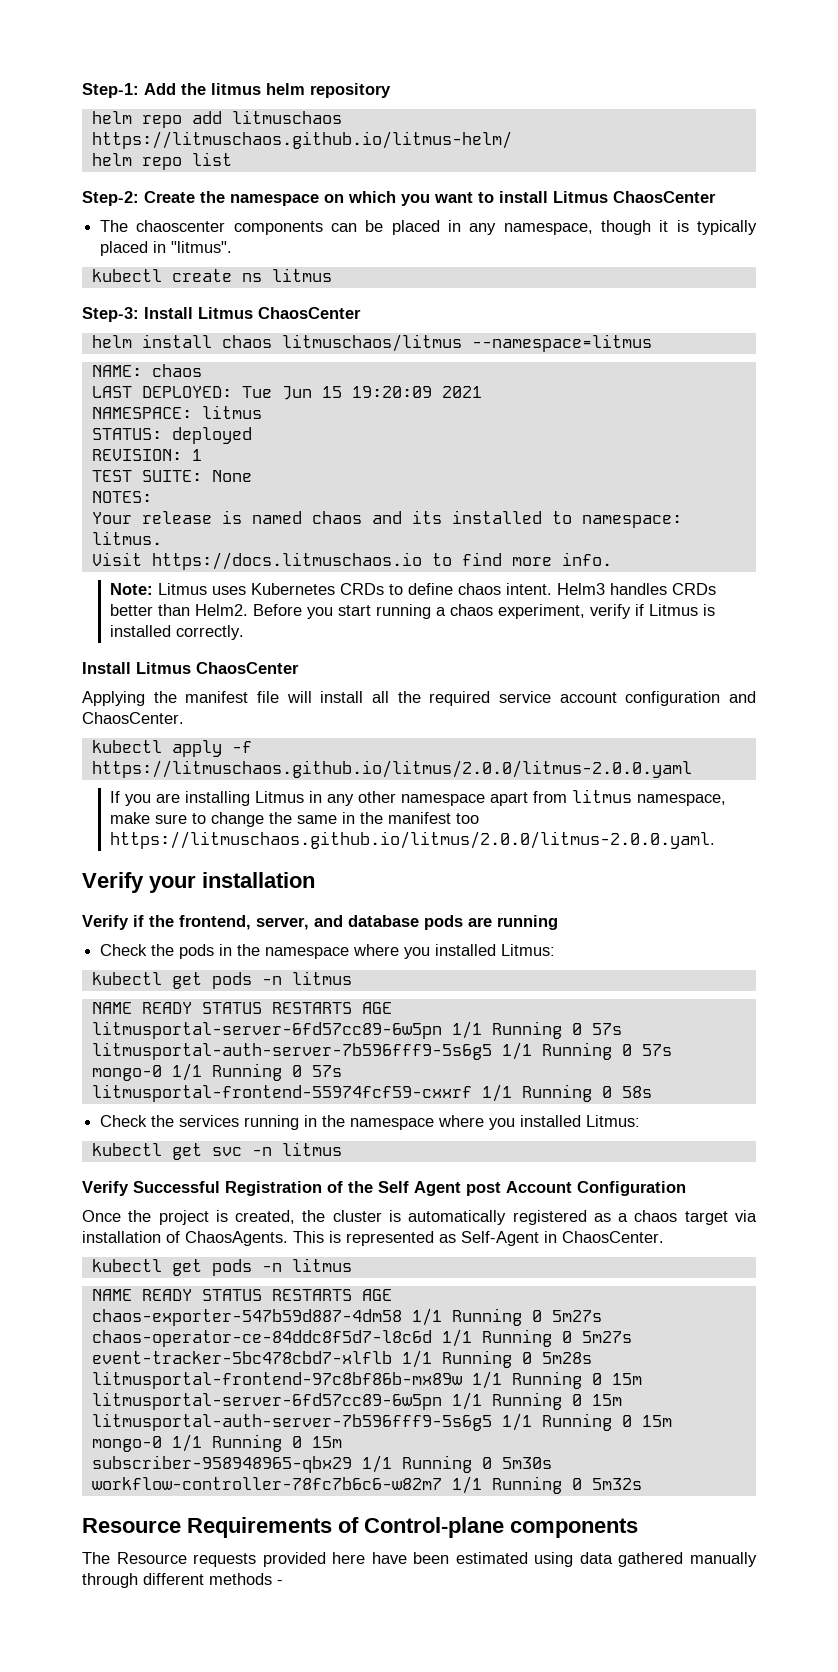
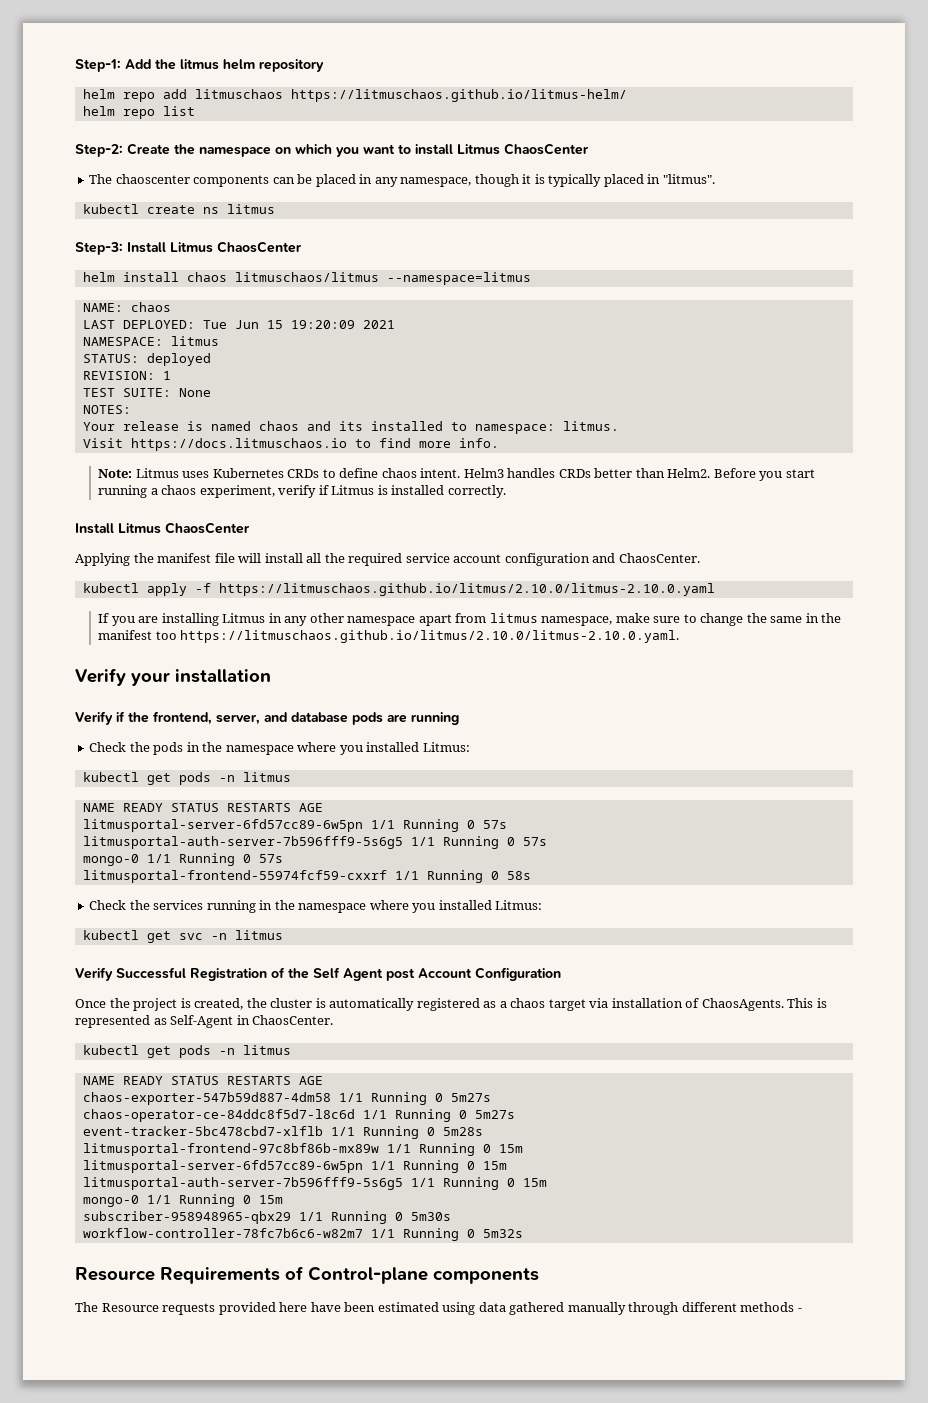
- kubectl apply -f https://litmuschaos.github.io/litmus/2.0.0/litmus-2.0.0.yaml
+ kubectl apply -f https://litmuschaos.github.io/litmus/2.10.0/litmus-2.10.0.yaml
- If you are installing Litmus in any other namespace apart from litmus namespace, make sure to change the same in the manifest too https://litmuschaos.github.io/litmus/2.0.0/litmus-2.0.0.yaml.
+ If you are installing Litmus in any other namespace apart from litmus namespace, make sure to change the same in the manifest too https://litmuschaos.github.io/litmus/2.10.0/litmus-2.10.0.yaml.

